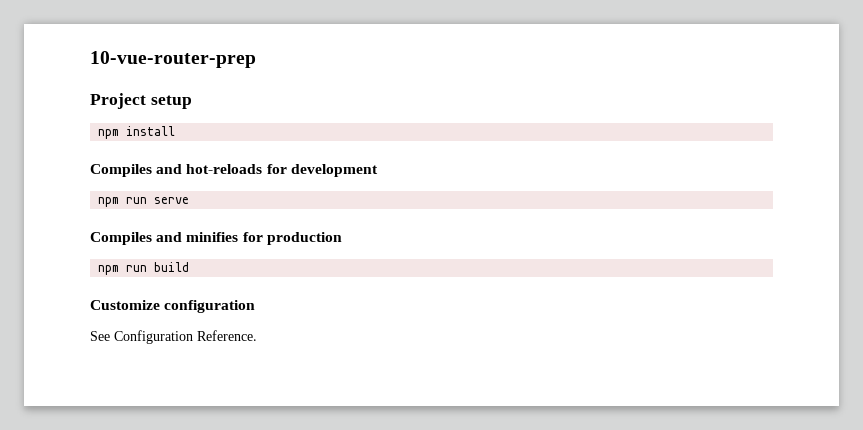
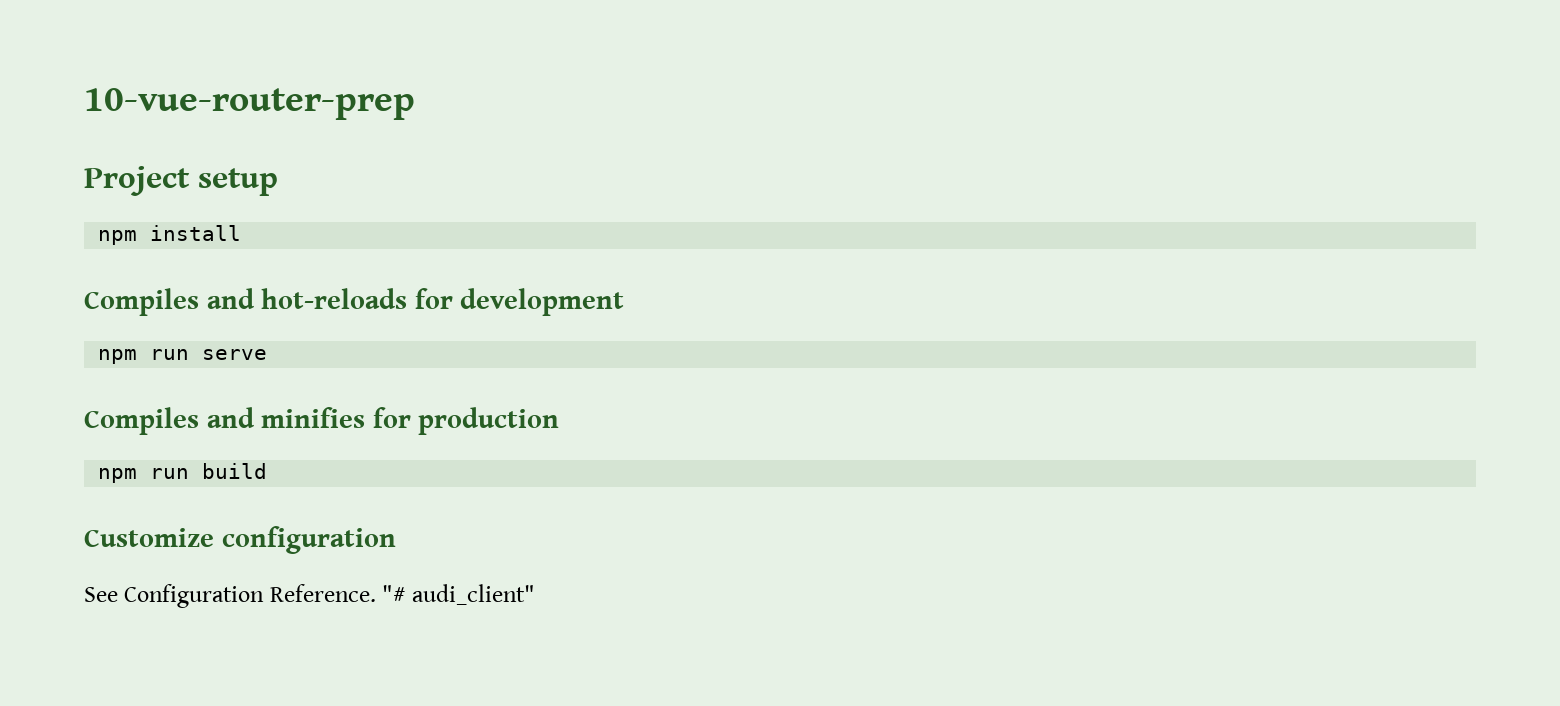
+ "# audi_client"

